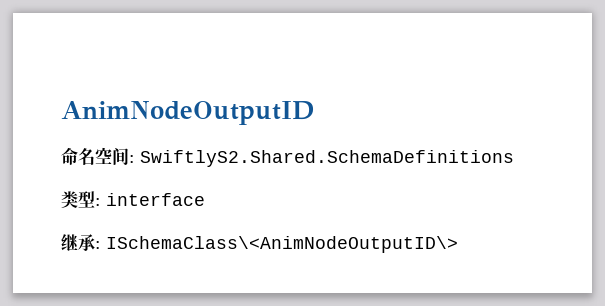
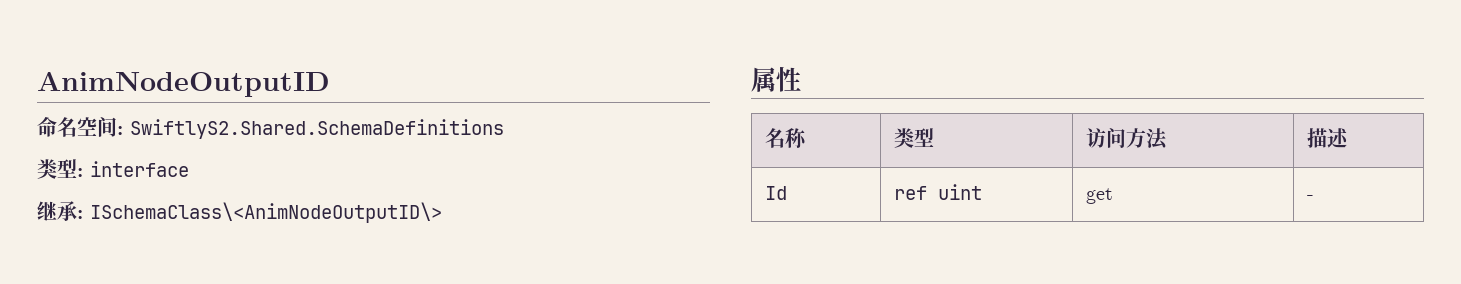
+ 属性
+ 名称 | 类型 | 访问方法 | 描述
+ Id | ref uint | get | -

